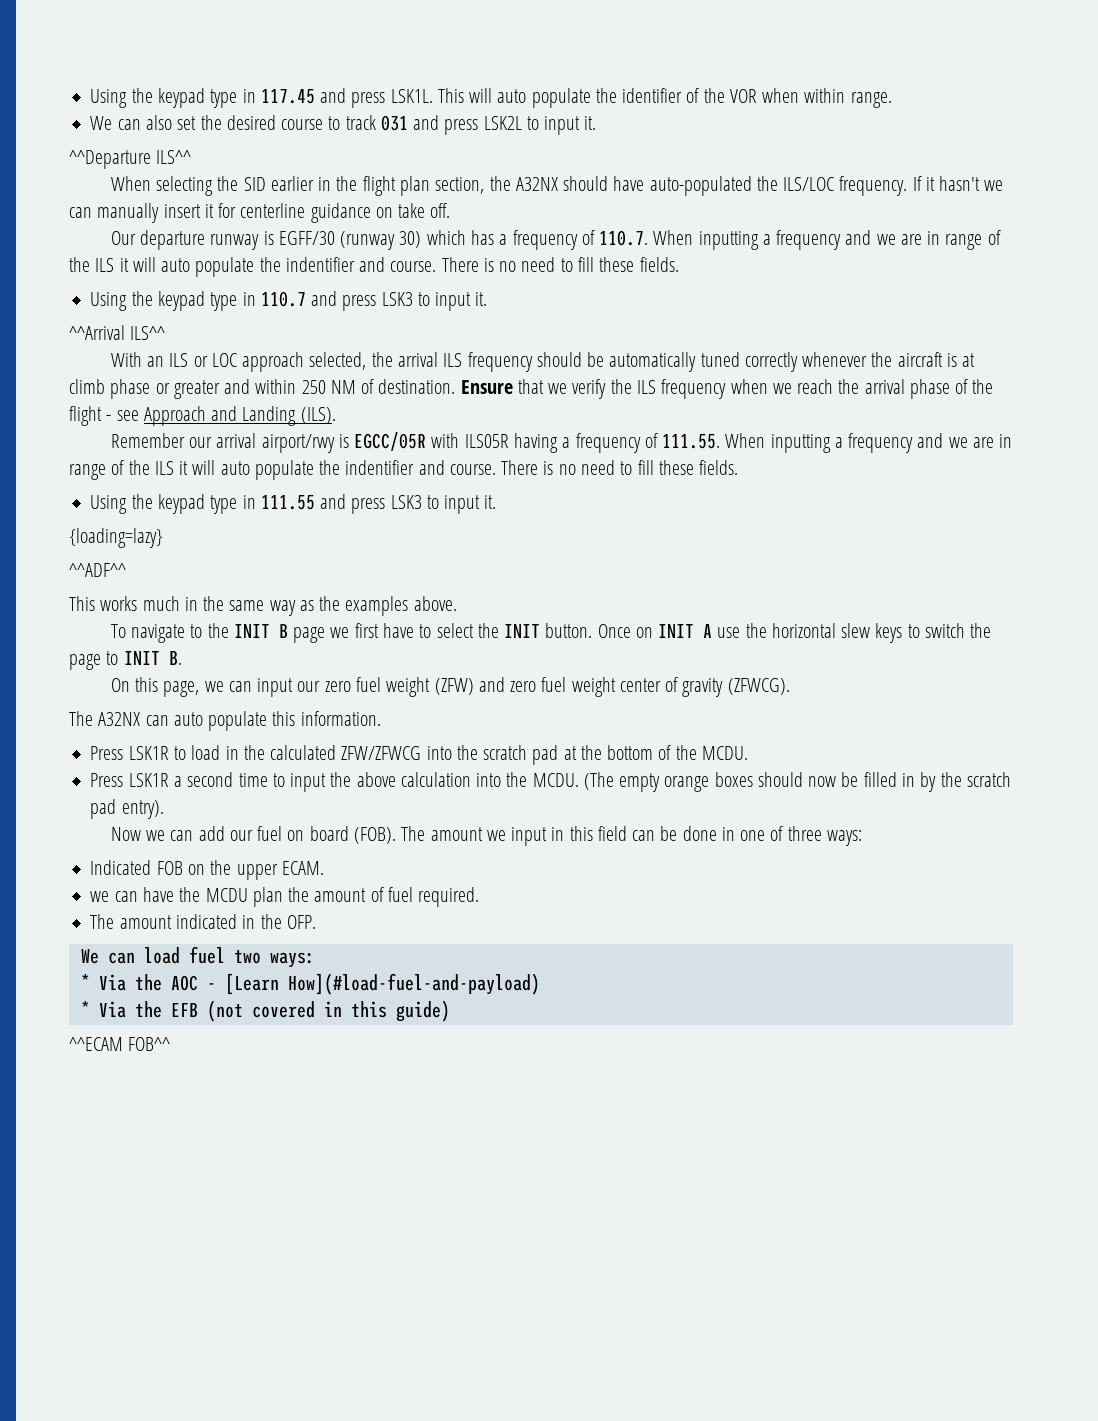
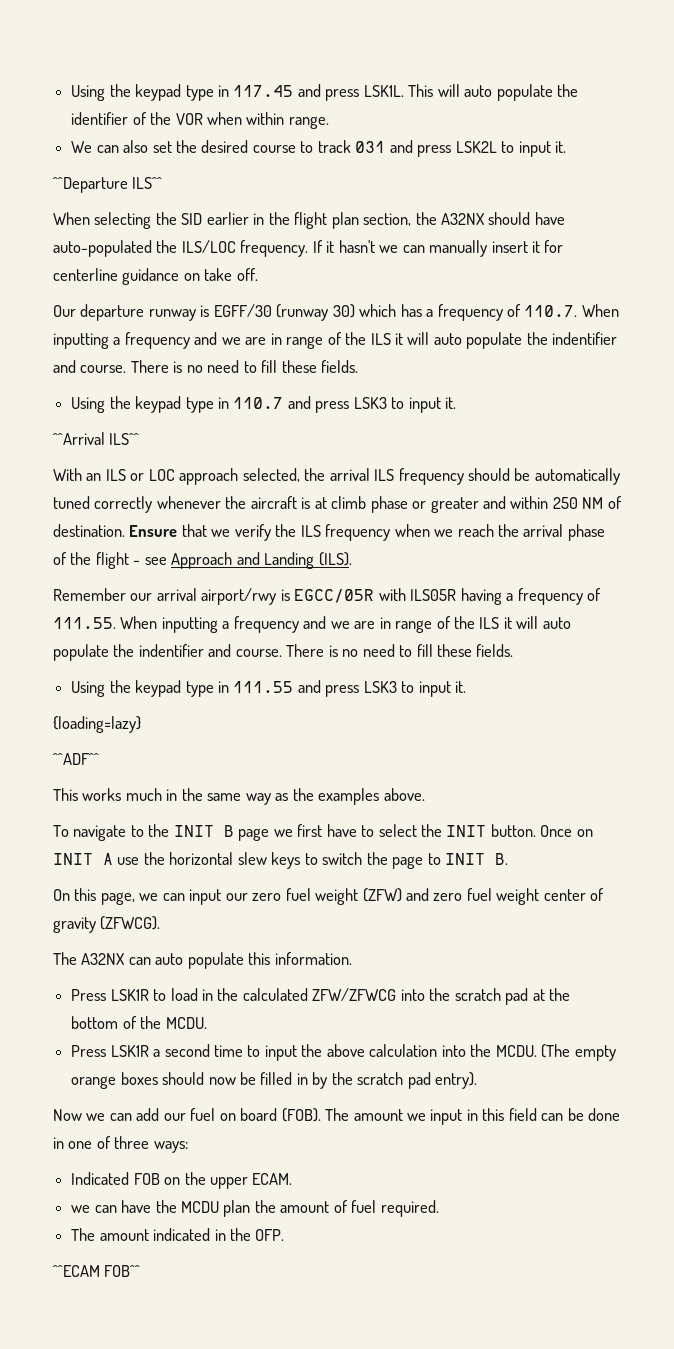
- We can load fuel two ways:
- * Via the AOC - [Learn How](#load-fuel-and-payload)
- * Via the EFB (not covered in this guide)

